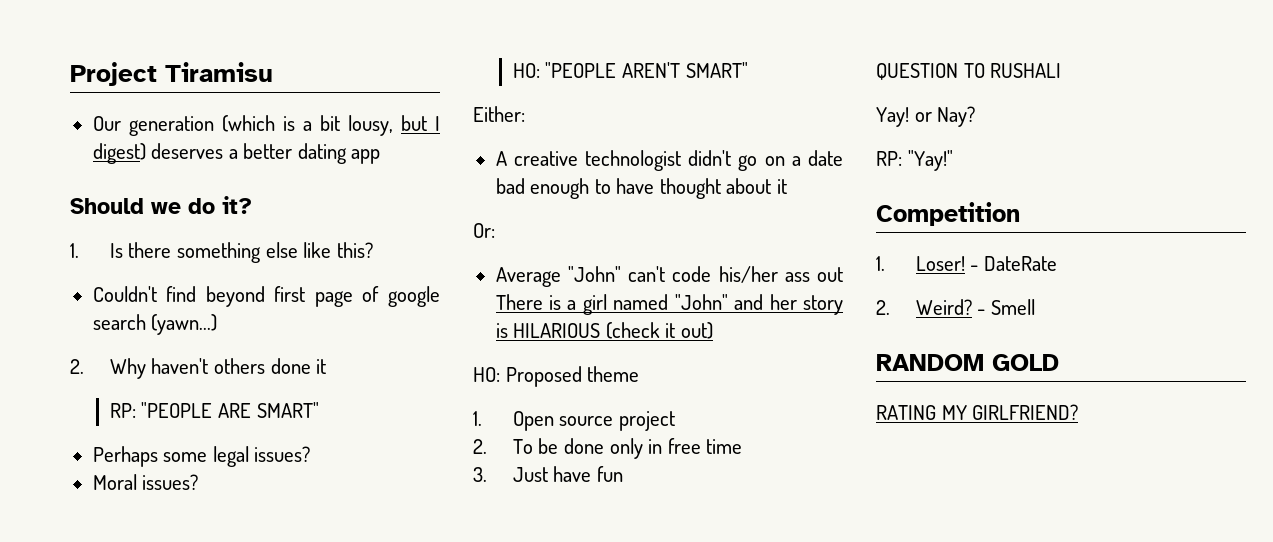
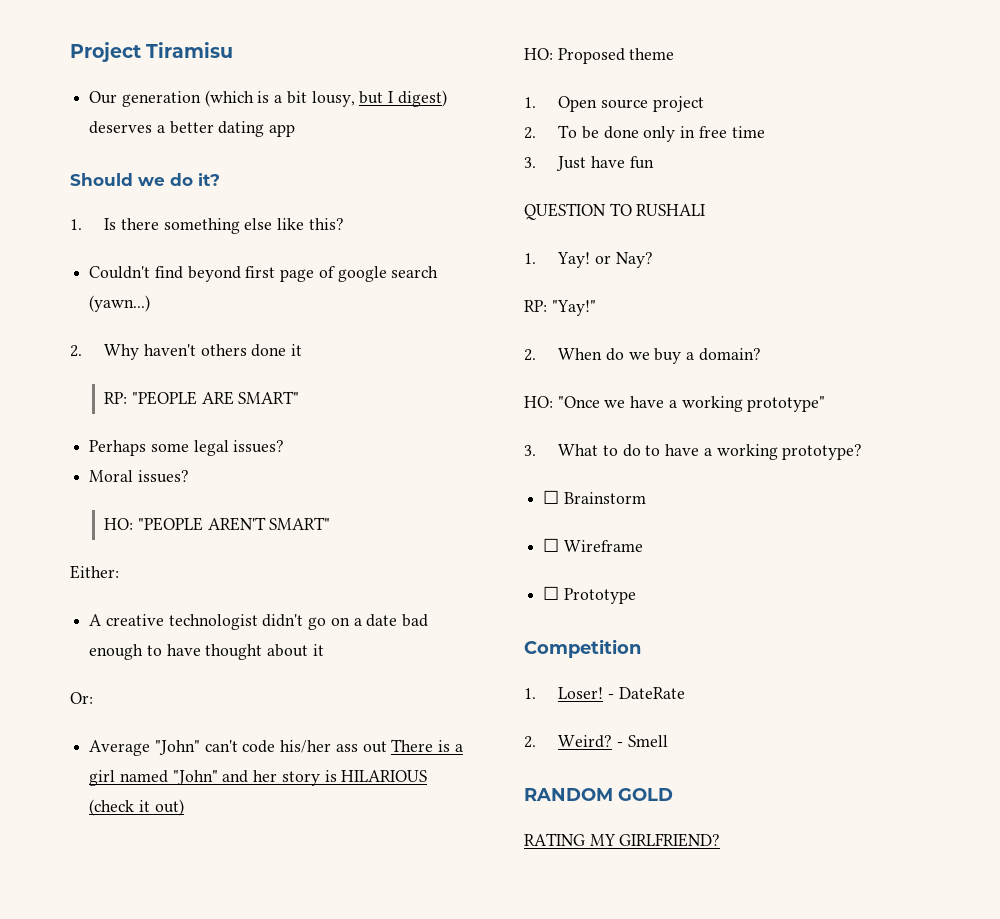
- Yay! or Nay?
+ 1. Yay! or Nay?
+ 2. When do we buy a domain?
+ HO: "Once we have a working prototype"
+ 3. What to do to have a working prototype?
+ ☐ Brainstorm
+ ☐ Wireframe
+ ☐ Prototype

